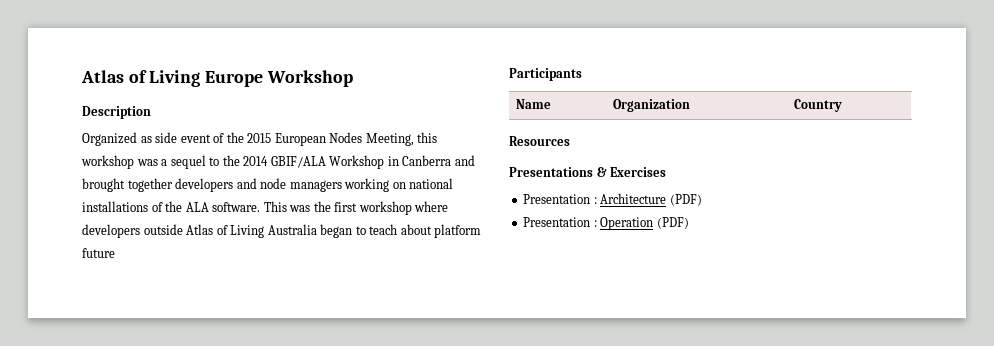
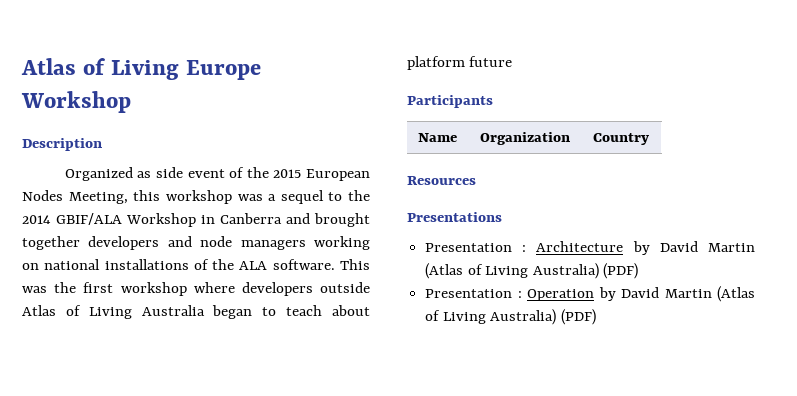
- Presentations & Exercises
+ Presentations
- Presentation : Architecture (PDF)
- Presentation : Operation (PDF)
+ Presentation : Architecture by David Martin (Atlas of Living Australia) (PDF)
+ Presentation : Operation by David Martin (Atlas of Living Australia) (PDF)

